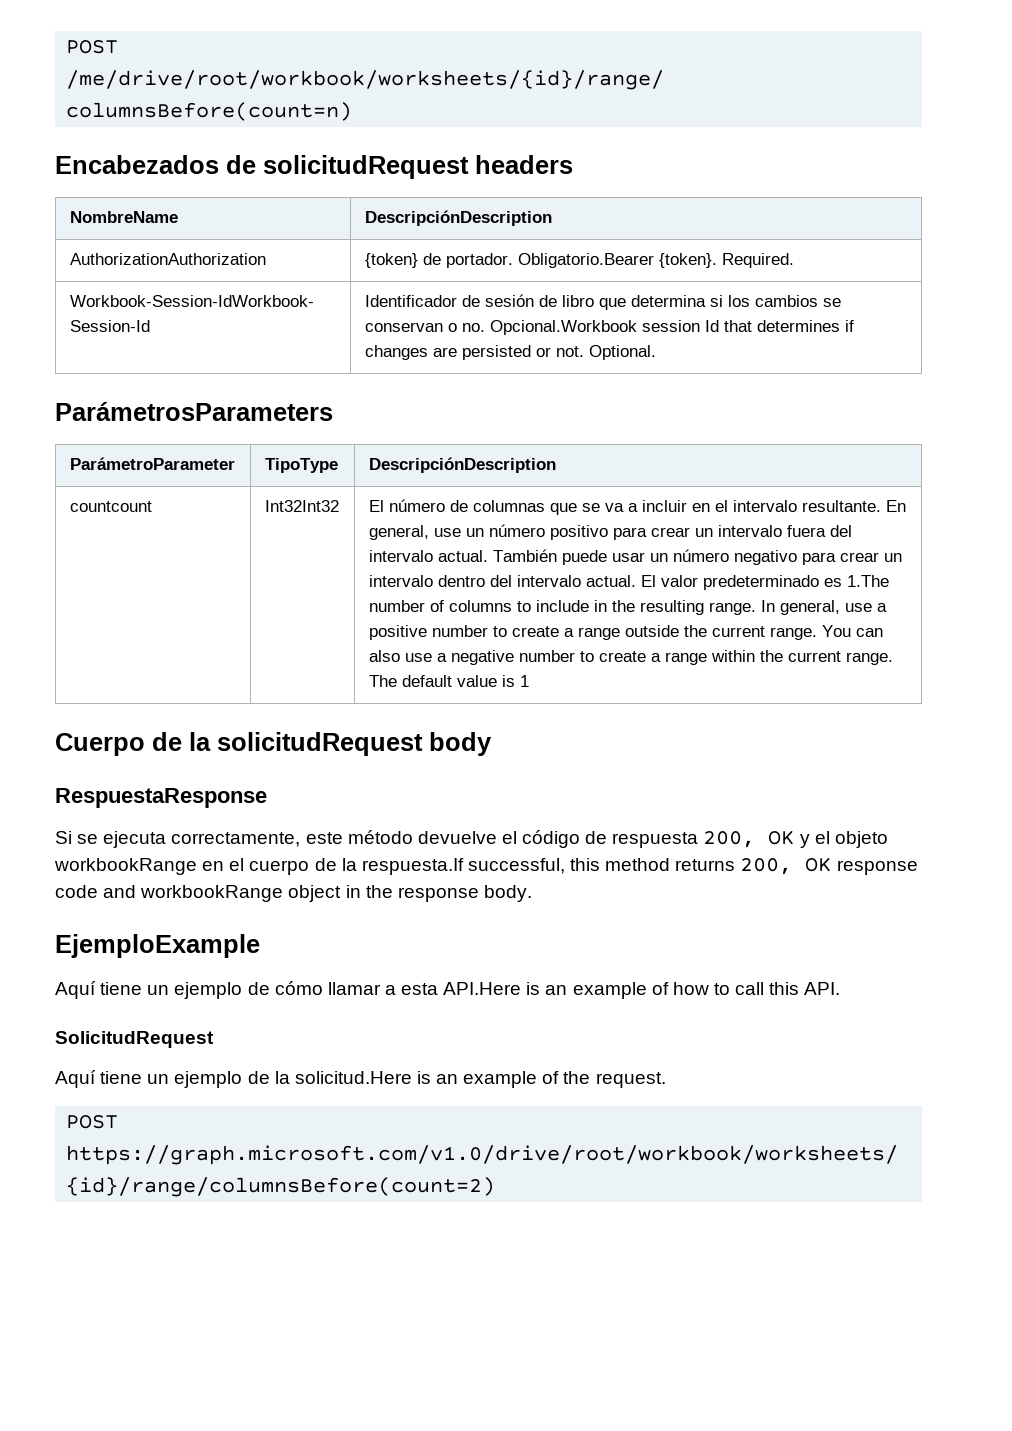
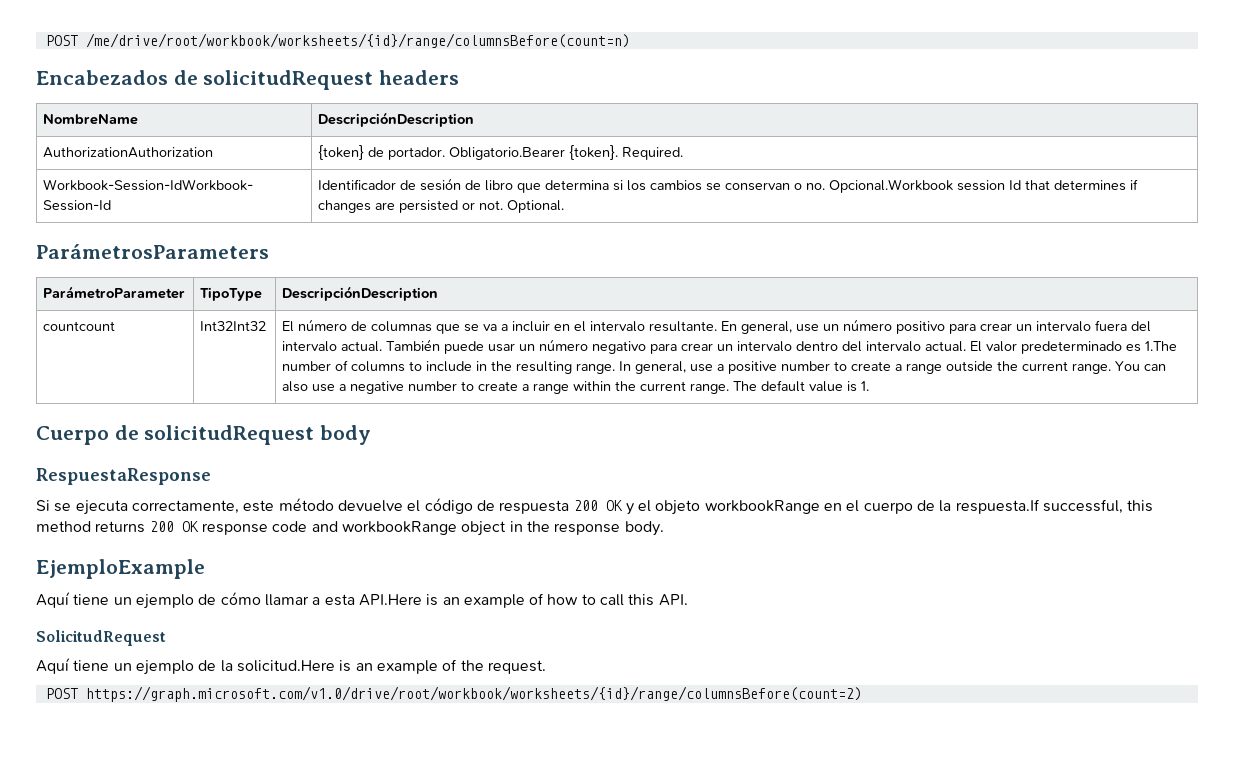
- The default value is 1
+ The default value is 1.
- Cuerpo de la solicitudRequest body
+ Cuerpo de solicitudRequest body
- Si se ejecuta correctamente, este método devuelve el código de respuesta 200, OK y el objeto workbookRange en el cuerpo de la respuesta.If successful, this method returns 200, OK response code and workbookRange object in the response body.
+ Si se ejecuta correctamente, este método devuelve el código de respuesta 200 OK y el objeto workbookRange en el cuerpo de la respuesta.If successful, this method returns 200 OK response code and workbookRange object in the response body.

